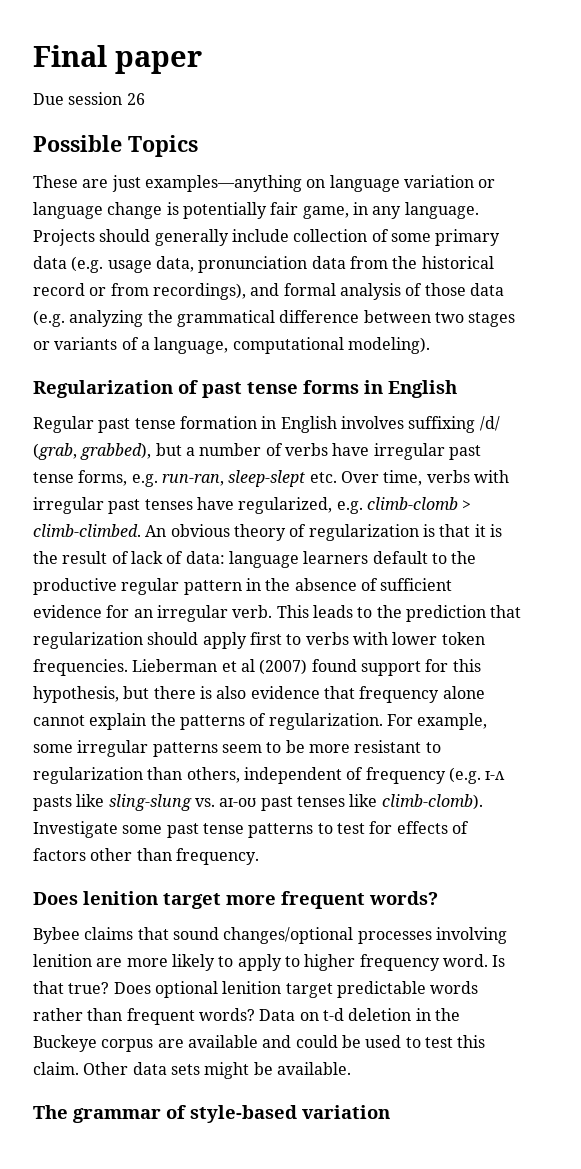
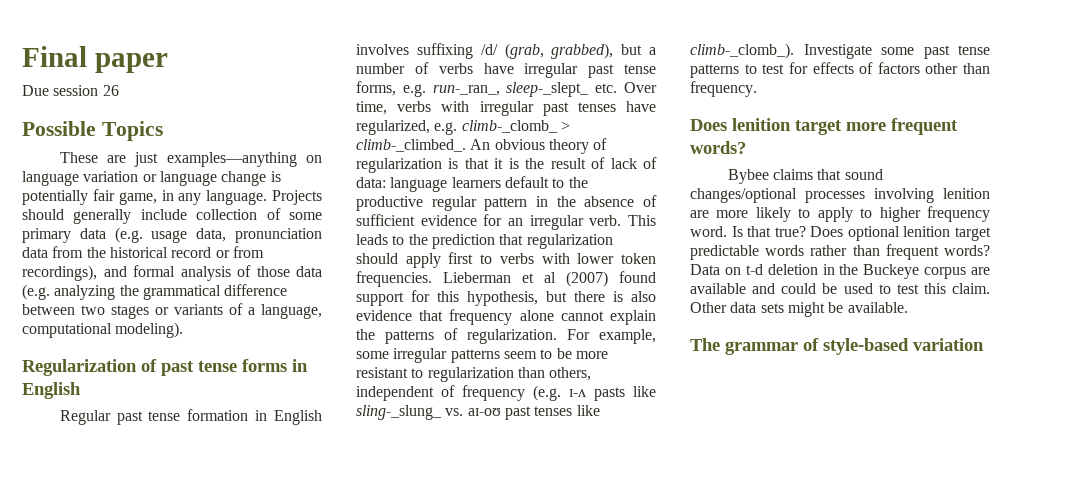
- Regular past tense formation in English involves suffixing /d/ (grab, grabbed), but a number of verbs have irregular past tense forms, e.g. run-ran, sleep-slept etc. Over time, verbs with irregular past tenses have regularized, e.g. climb-clomb > climb-climbed.
+ Regular past tense formation in English involves suffixing /d/ (grab, grabbed), but a number of verbs have irregular past tense forms, e.g. run-_ran_, sleep-_slept_ etc. Over time, verbs with irregular past tenses have regularized, e.g. climb-_clomb_ > climb-_climbed_.
- For example, some irregular patterns seem to be more resistant to regularization than others, independent of frequency (e.g. ɪ-ʌ pasts like sling-slung vs. aɪ-oʊ past tenses like climb-clomb).
+ For example, some irregular patterns seem to be more resistant to regularization than others, independent of frequency (e.g. ɪ-ʌ pasts like sling-_slung_ vs. aɪ-oʊ past tenses like climb-_clomb_).

